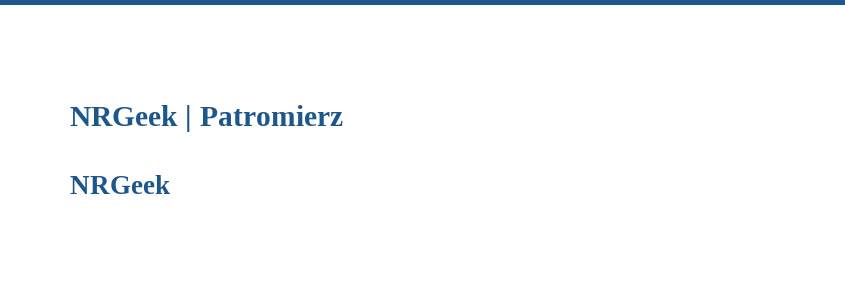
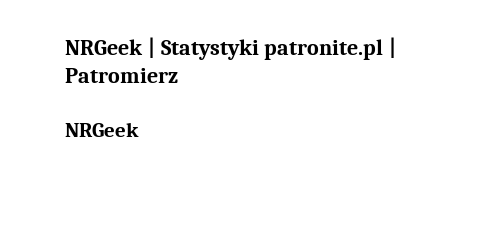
- NRGeek | Patromierz
+ NRGeek | Statystyki patronite.pl | Patromierz

